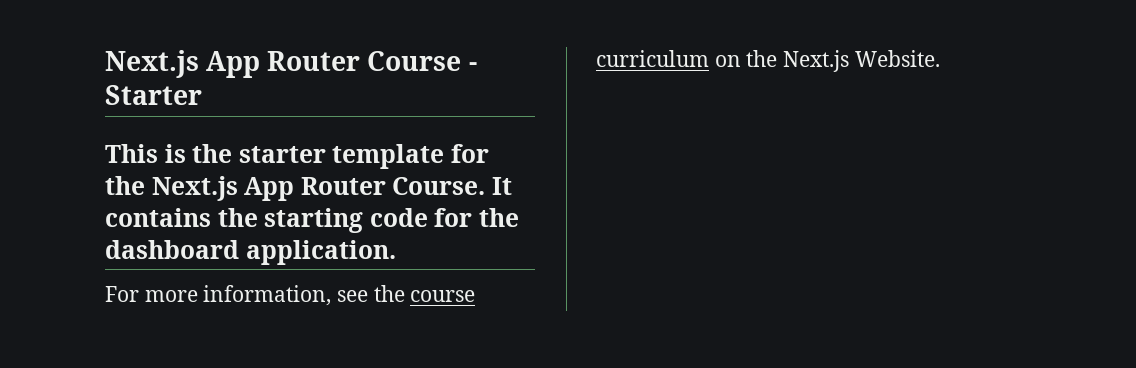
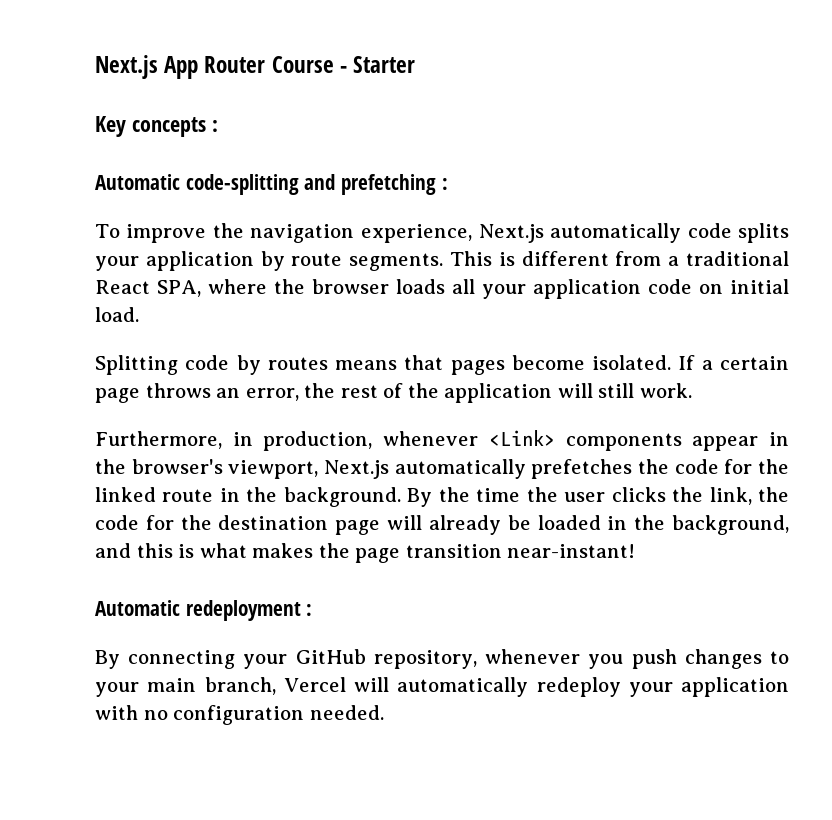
- This is the starter template for the Next.js App Router Course. It contains the starting code for the dashboard application.
- For more information, see the course curriculum on the Next.js Website.
+ Key concepts :
+ Automatic code-splitting and prefetching :
+ To improve the navigation experience, Next.js automatically code splits your application by route segments. This is different from a traditional React SPA, where the browser loads all your application code on initial load.
+ Splitting code by routes means that pages become isolated. If a certain page throws an error, the rest of the application will still work.
+ Furthermore, in production, whenever <Link> components appear in the browser's viewport, Next.js automatically prefetches the code for the linked route in the background. By the time the user clicks the link, the code for the destination page will already be loaded in the background, and this is what makes the page transition near-instant!
+ Automatic redeployment :
+ By connecting your GitHub repository, whenever you push changes to your main branch, Vercel will automatically redeploy your application with no configuration needed.

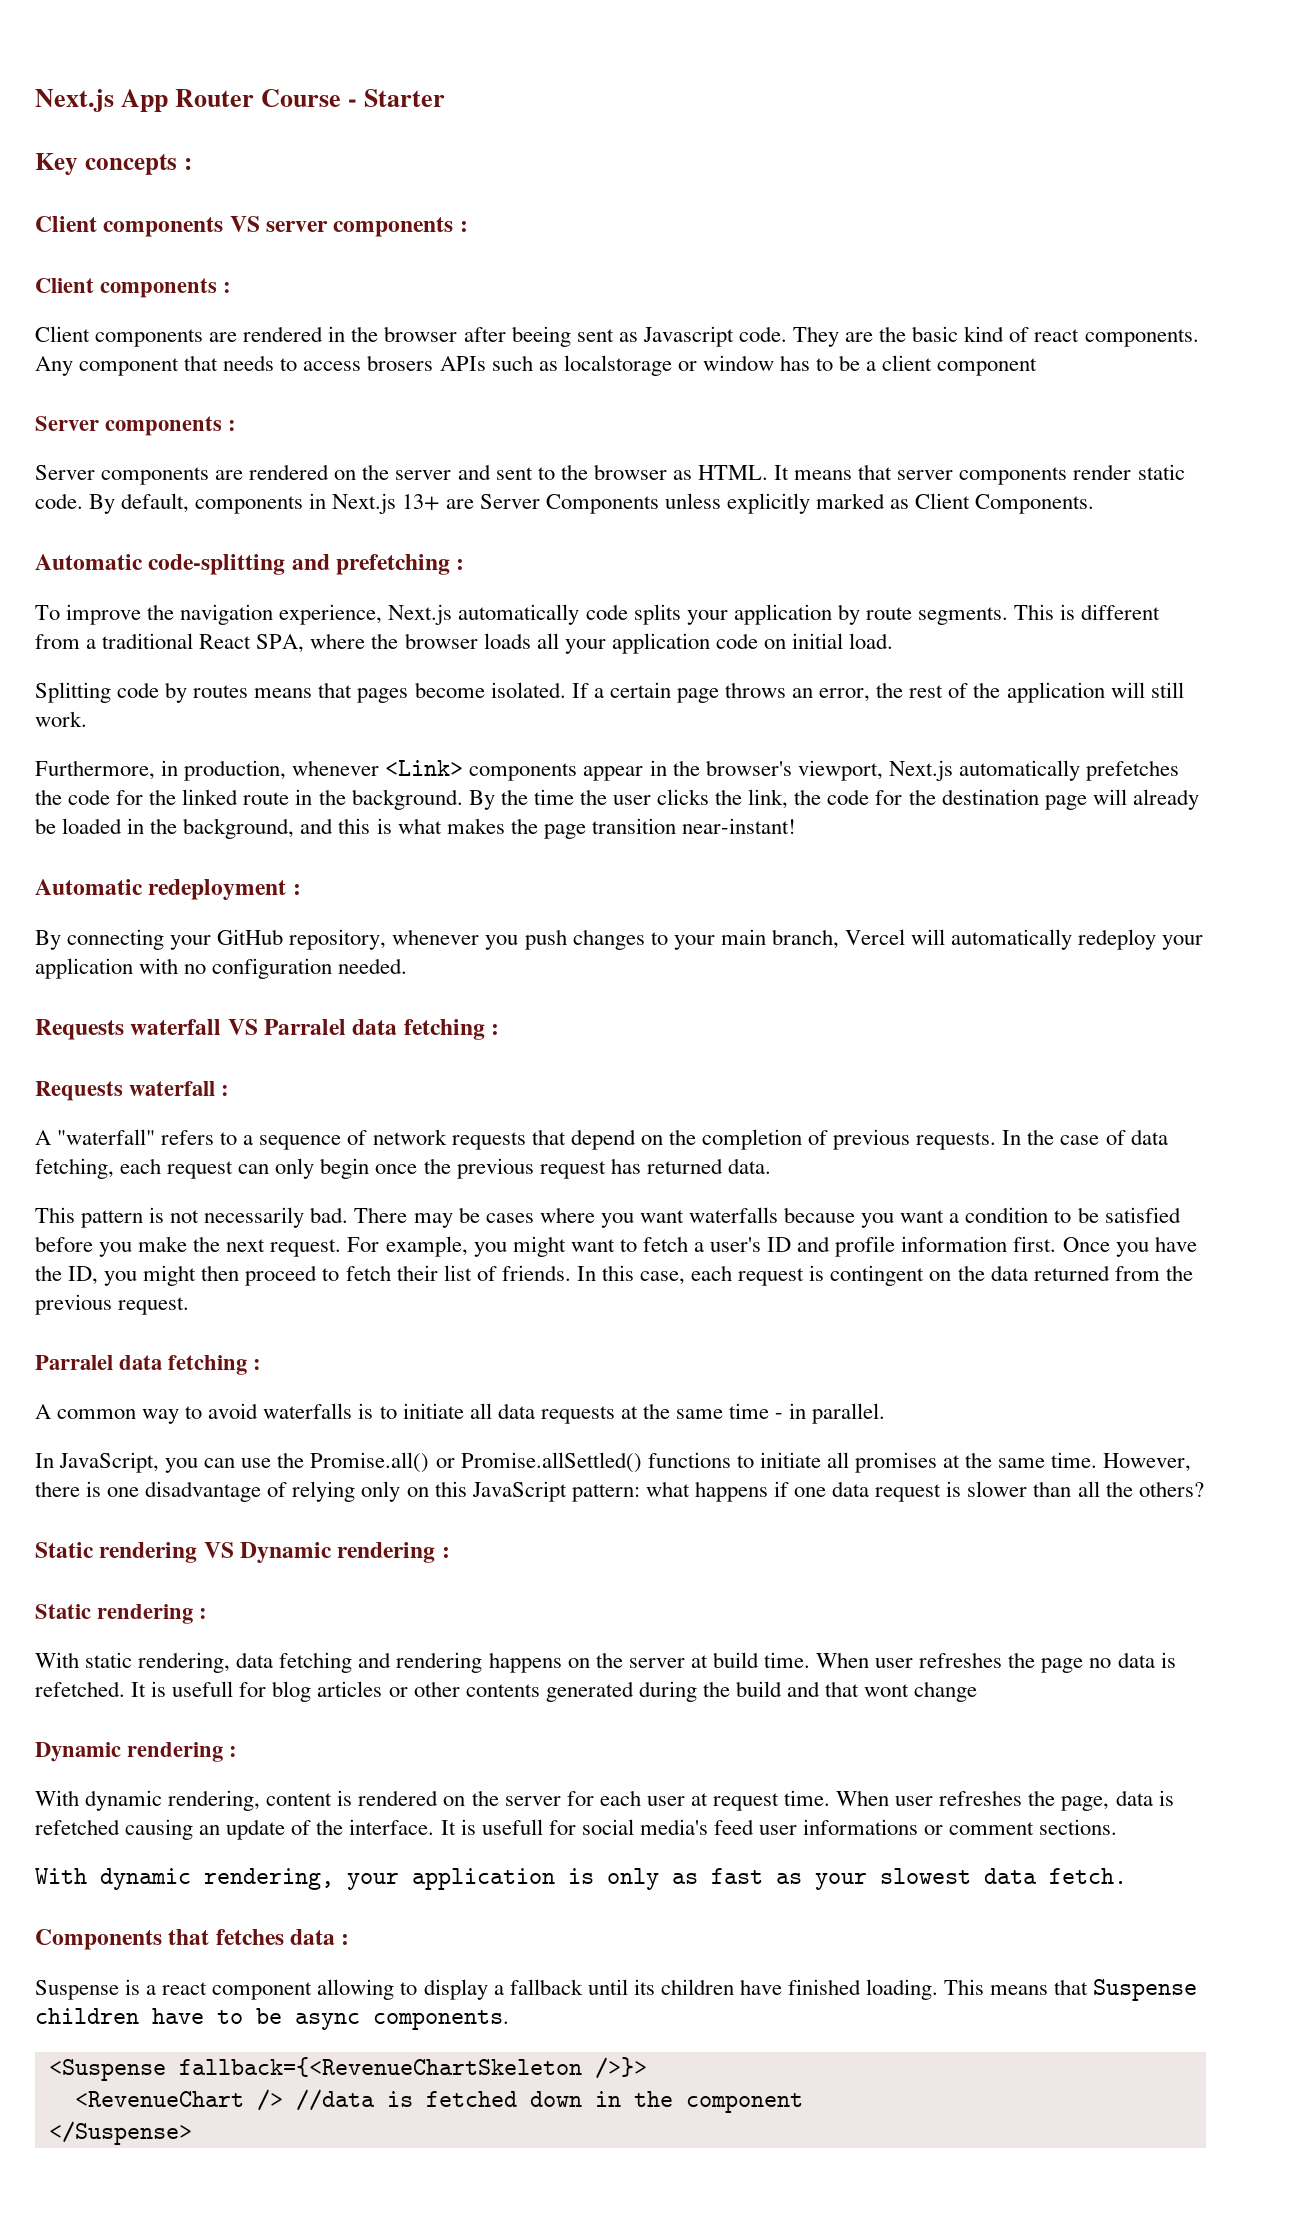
+ Client components VS server components :
+ Client components :
+ Client components are rendered in the browser after beeing sent as Javascript code. They are the basic kind of react components. Any component that needs to access brosers APIs such as localstorage or window has to be a client component
+ Server components :
+ Server components are rendered on the server and sent to the browser as HTML. It means that server components render static code. By default, components in Next.js 13+ are Server Components unless explicitly marked as Client Components.
+ Requests waterfall VS Parralel data fetching :
+ Requests waterfall :
+ A "waterfall" refers to a sequence of network requests that depend on the completion of previous requests. In the case of data fetching, each request can only begin once the previous request has returned data.
+ This pattern is not necessarily bad. There may be cases where you want waterfalls because you want a condition to be satisfied before you make the next request. For example, you might want to fetch a user's ID and profile information first. Once you have the ID, you might then proceed to fetch their list of friends. In this case, each request is contingent on the data returned from the previous request.
+ Parralel data fetching :
+ A common way to avoid waterfalls is to initiate all data requests at the same time - in parallel.
+ In JavaScript, you can use the Promise.all() or Promise.allSettled() functions to initiate all promises at the same time. However, there is one disadvantage of relying only on this JavaScript pattern: what happens if one data request is slower than all the others?
+ Static rendering VS Dynamic rendering :
+ Static rendering :
+ With static rendering, data fetching and rendering happens on the server at build time. When user refreshes the page no data is refetched. It is usefull for blog articles or other contents generated during the build and that wont change
+ Dynamic rendering :
+ With dynamic rendering, content is rendered on the server for each user at request time. When user refreshes the page, data is refetched causing an update of the interface. It is usefull for social media's feed user informations or comment sections.
+ With dynamic rendering, your application is only as fast as your slowest data fetch.
+ Components that fetches data :
+ Suspense is a react component allowing to display a fallback until its children have finished loading. This means that Suspense children have to be async components.
+ <Suspense fallback={<RevenueChartSkeleton />}>
+ <RevenueChart /> //data is fetched down in the component
+ </Suspense>

